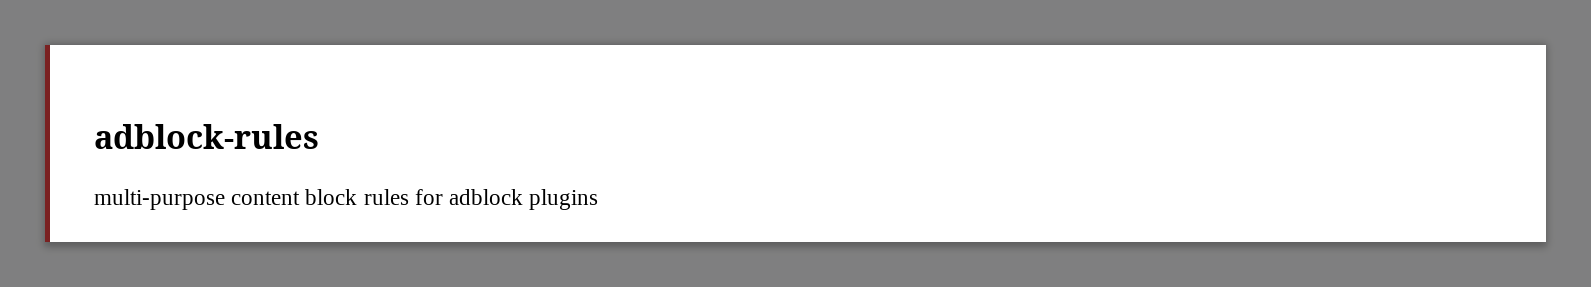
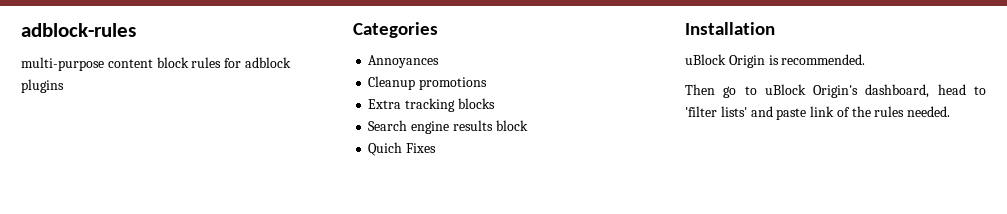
+ Categories
+ Annoyances
+ Cleanup promotions
+ Extra tracking blocks
+ Search engine results block
+ Quich Fixes
+ Installation
+ uBlock Origin is recommended.
+ Then go to uBlock Origin's dashboard, head to 'filter lists' and paste link of the rules needed.

